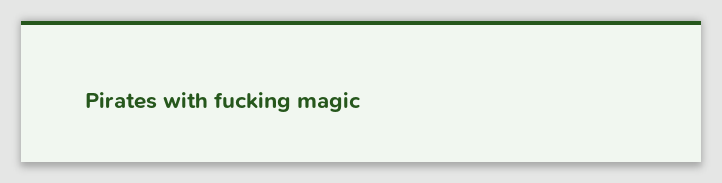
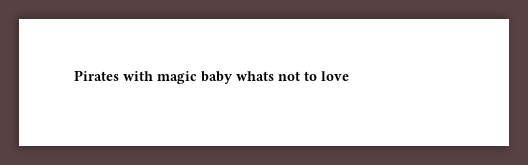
- Pirates with fucking magic
+ Pirates with magic baby whats not to love

